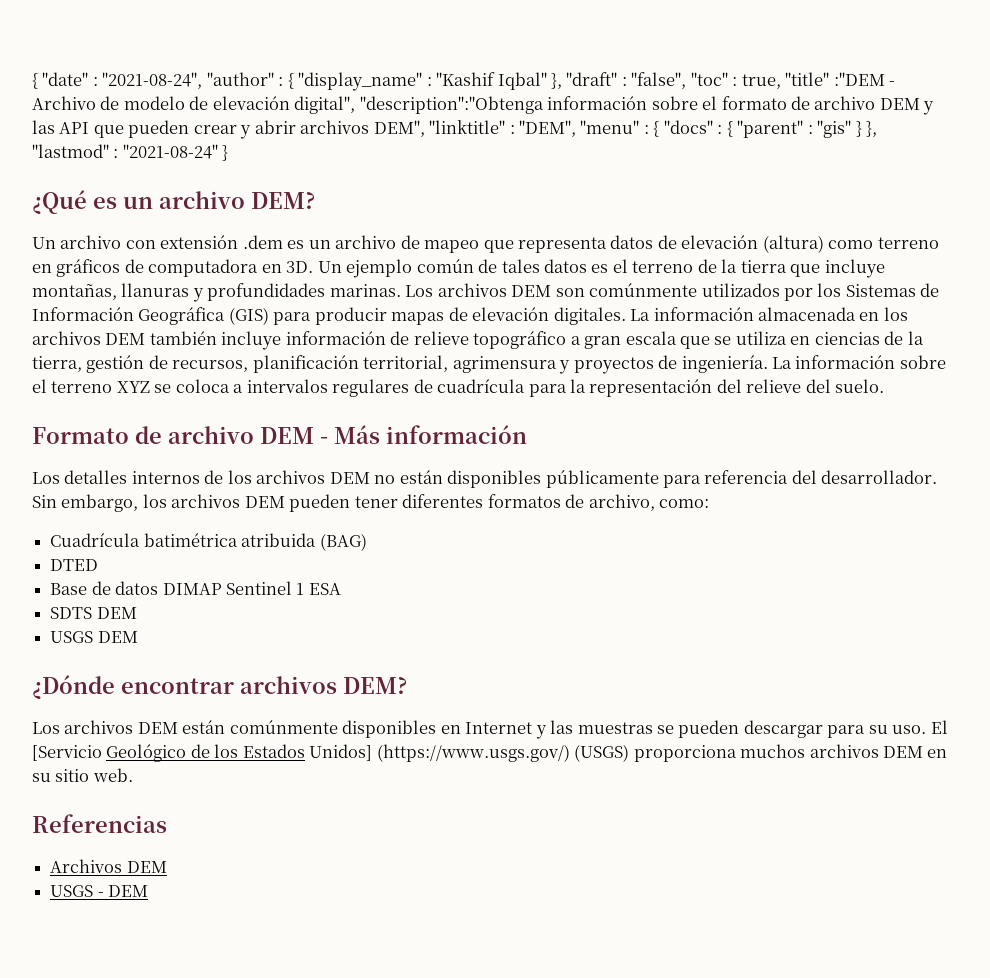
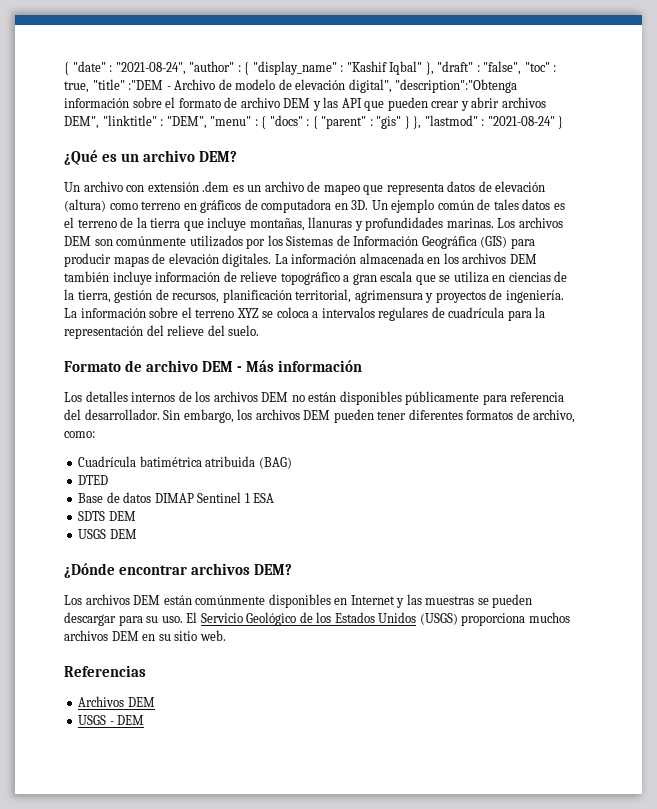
- El [Servicio Geológico de los Estados Unidos] (https://www.usgs.gov/) (USGS) proporciona muchos archivos DEM en su sitio web.
+ El Servicio Geológico de los Estados Unidos (USGS) proporciona muchos archivos DEM en su sitio web.

